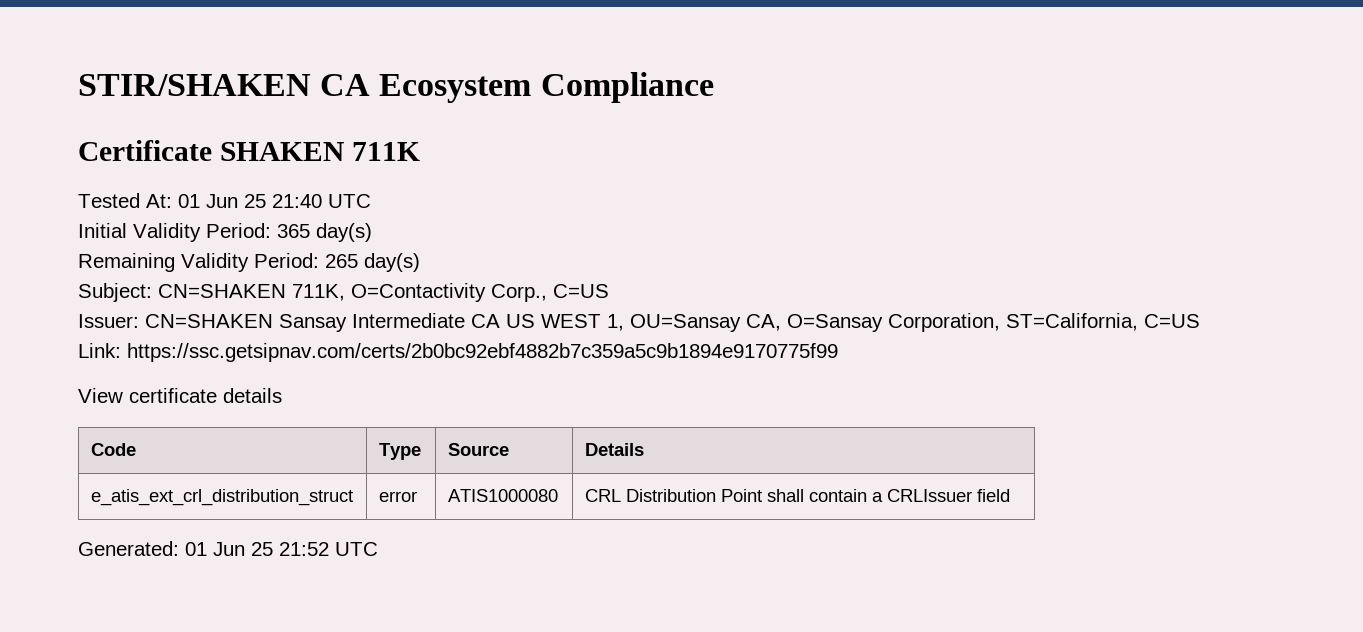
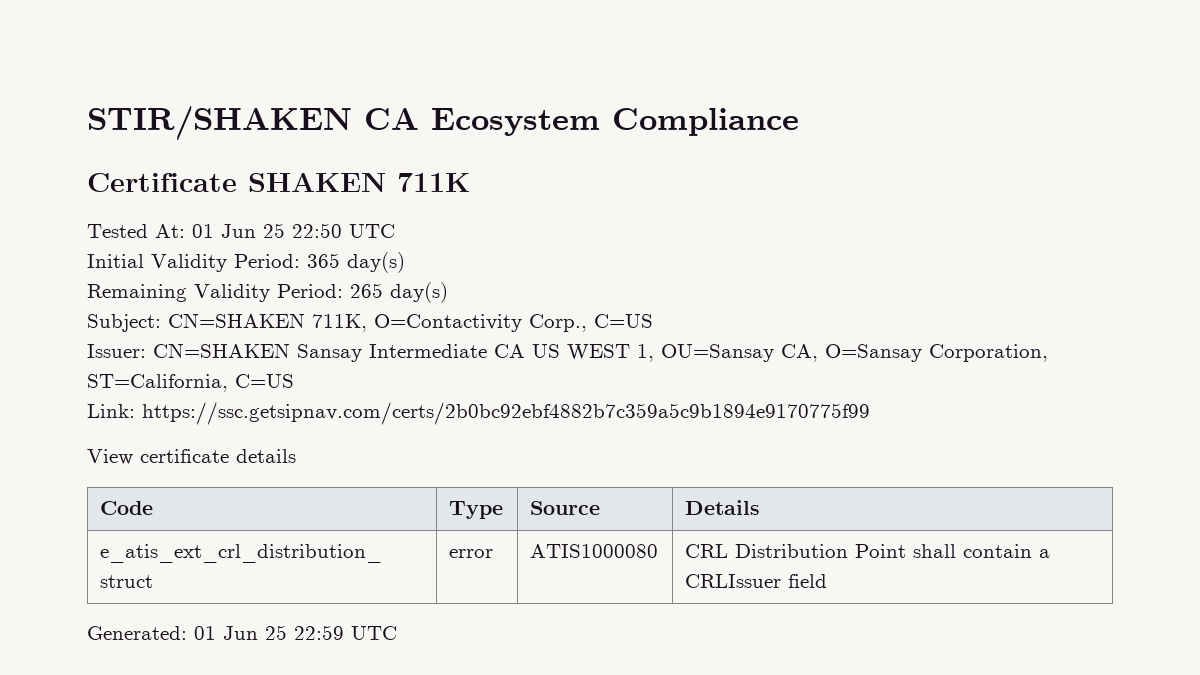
- Tested At: 01 Jun 25 21:40 UTC
+ Tested At: 01 Jun 25 22:50 UTC
- Generated: 01 Jun 25 21:52 UTC
+ Generated: 01 Jun 25 22:59 UTC

